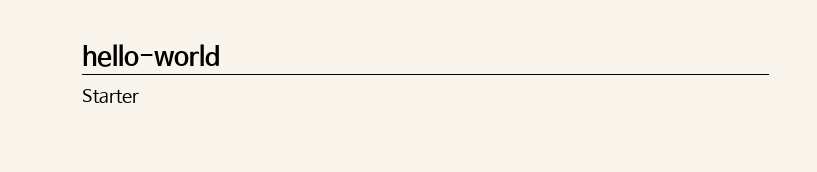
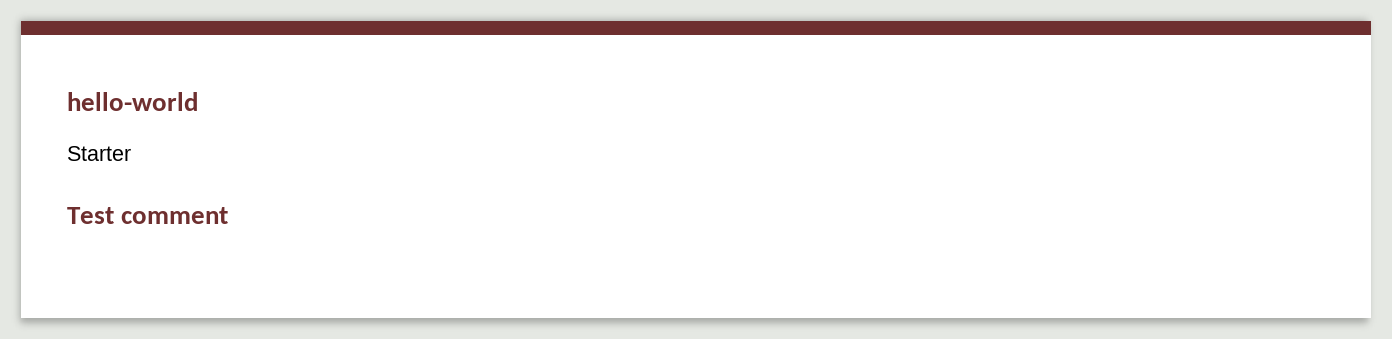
+ Test comment

